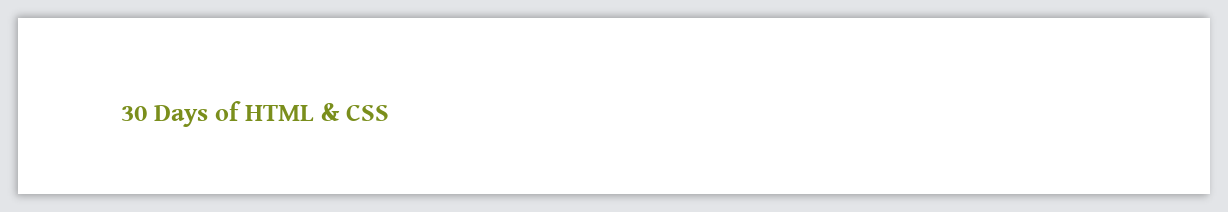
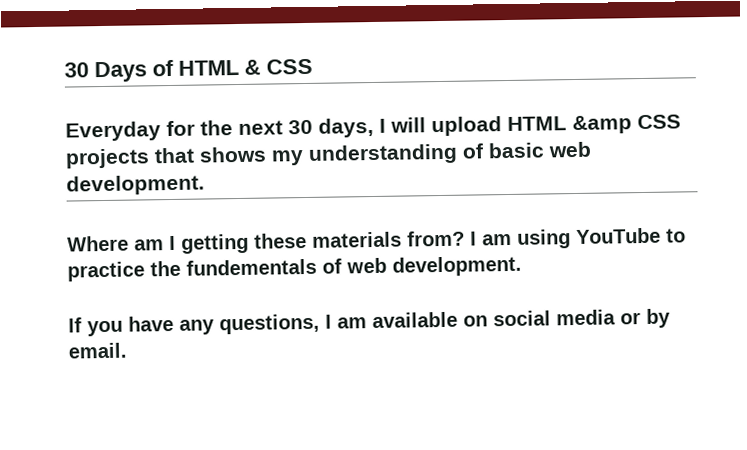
+ Everyday for the next 30 days, I will upload HTML &amp CSS projects that shows my understanding of basic web development.
+ Where am I getting these materials from? I am using YouTube to practice the fundementals of web development.
+ If you have any questions, I am available on social media or by email.

